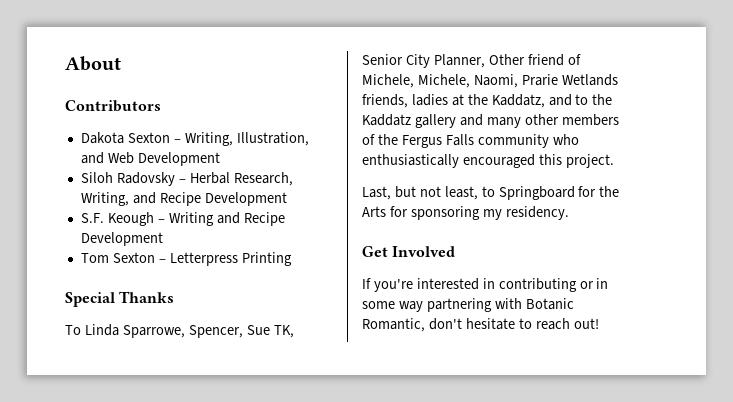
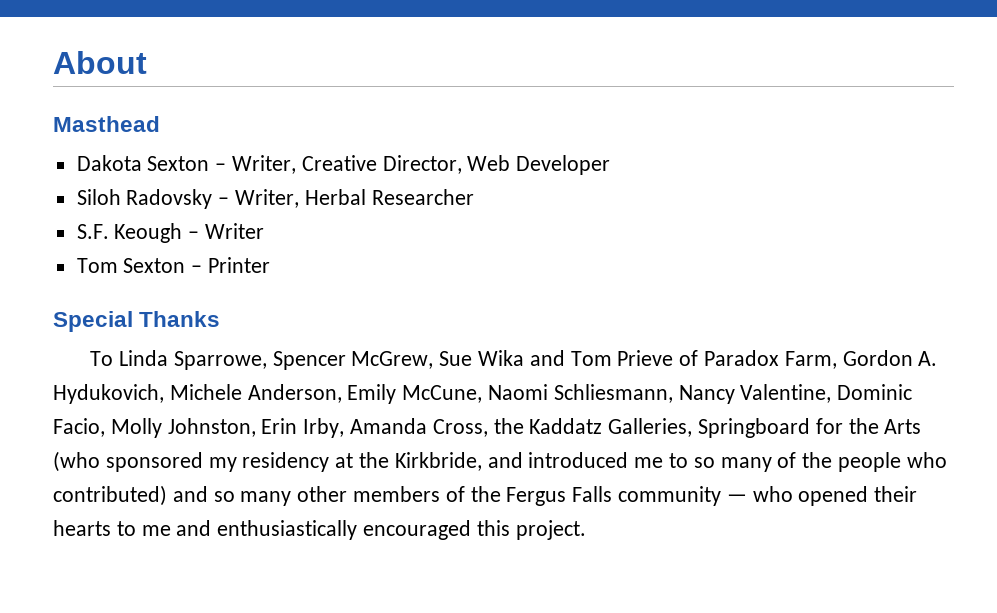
- Contributors
+ Masthead
- Dakota Sexton – Writing, Illustration, and Web Development
- Siloh Radovsky – Herbal Research, Writing, and Recipe Development
+ Dakota Sexton – Writer, Creative Director, Web Developer
+ Siloh Radovsky – Writer, Herbal Researcher
- S.F. Keough – Writing and Recipe Development
+ S.F. Keough – Writer
- Tom Sexton – Letterpress Printing
+ Tom Sexton – Printer
- To Linda Sparrowe, Spencer, Sue TK, Senior City Planner, Other friend of Michele, Michele, Naomi, Prarie Wetlands friends, ladies at the Kaddatz, and to the Kaddatz gallery and many other members of the Fergus Falls community who enthusiastically encouraged this project.
- Last, but not least, to Springboard for the Arts for sponsoring my residency.
- Get Involved
- If you're interested in contributing or in some way partnering with Botanic Romantic, don't hesitate to reach out!
+ To Linda Sparrowe, Spencer McGrew, Sue Wika and Tom Prieve of Paradox Farm, Gordon A. Hydukovich, Michele Anderson, Emily McCune, Naomi Schliesmann, Nancy Valentine, Dominic Facio, Molly Johnston, Erin Irby, Amanda Cross, the Kaddatz Galleries, Springboard for the Arts (who sponsored my residency at the Kirkbride, and introduced me to so many of the people who contributed) and so many other members of the Fergus Falls community — who opened their hearts to me and enthusiastically encouraged this project.

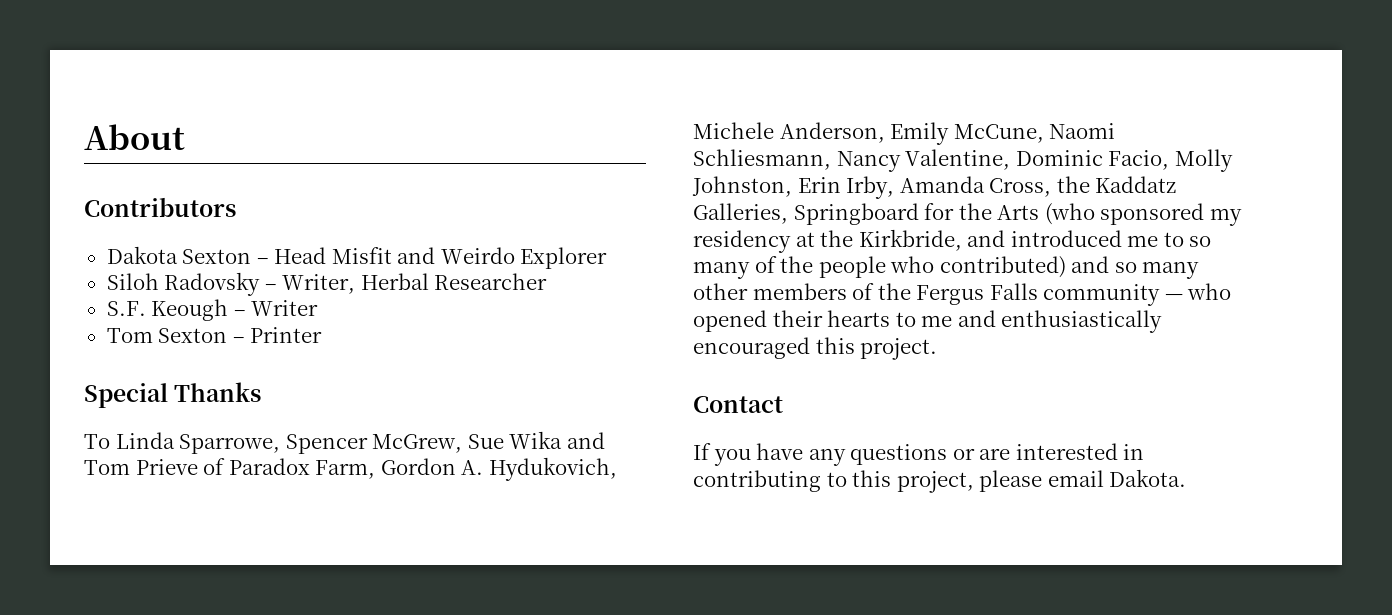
- Masthead
+ Contributors
- Dakota Sexton – Writer, Creative Director, Web Developer
+ Dakota Sexton – Head Misfit and Weirdo Explorer
+ Contact
+ If you have any questions or are interested in contributing to this project, please email Dakota.

